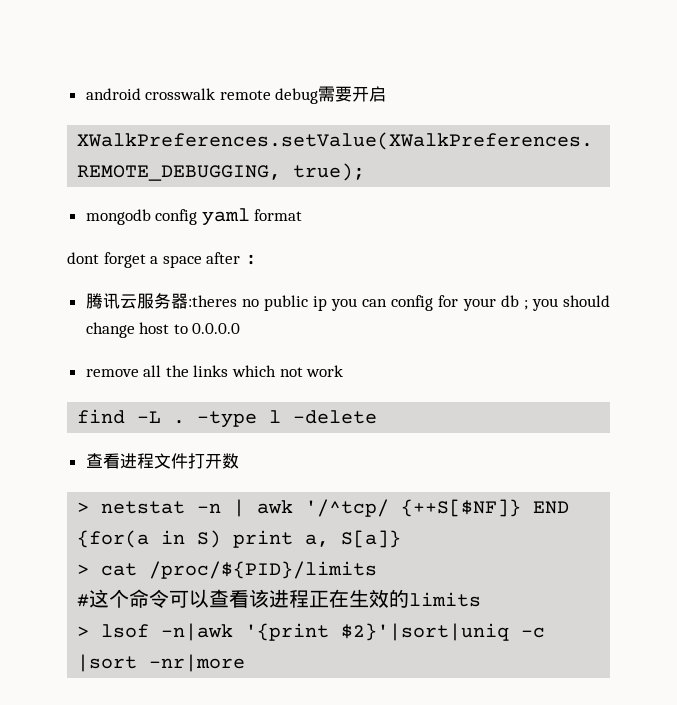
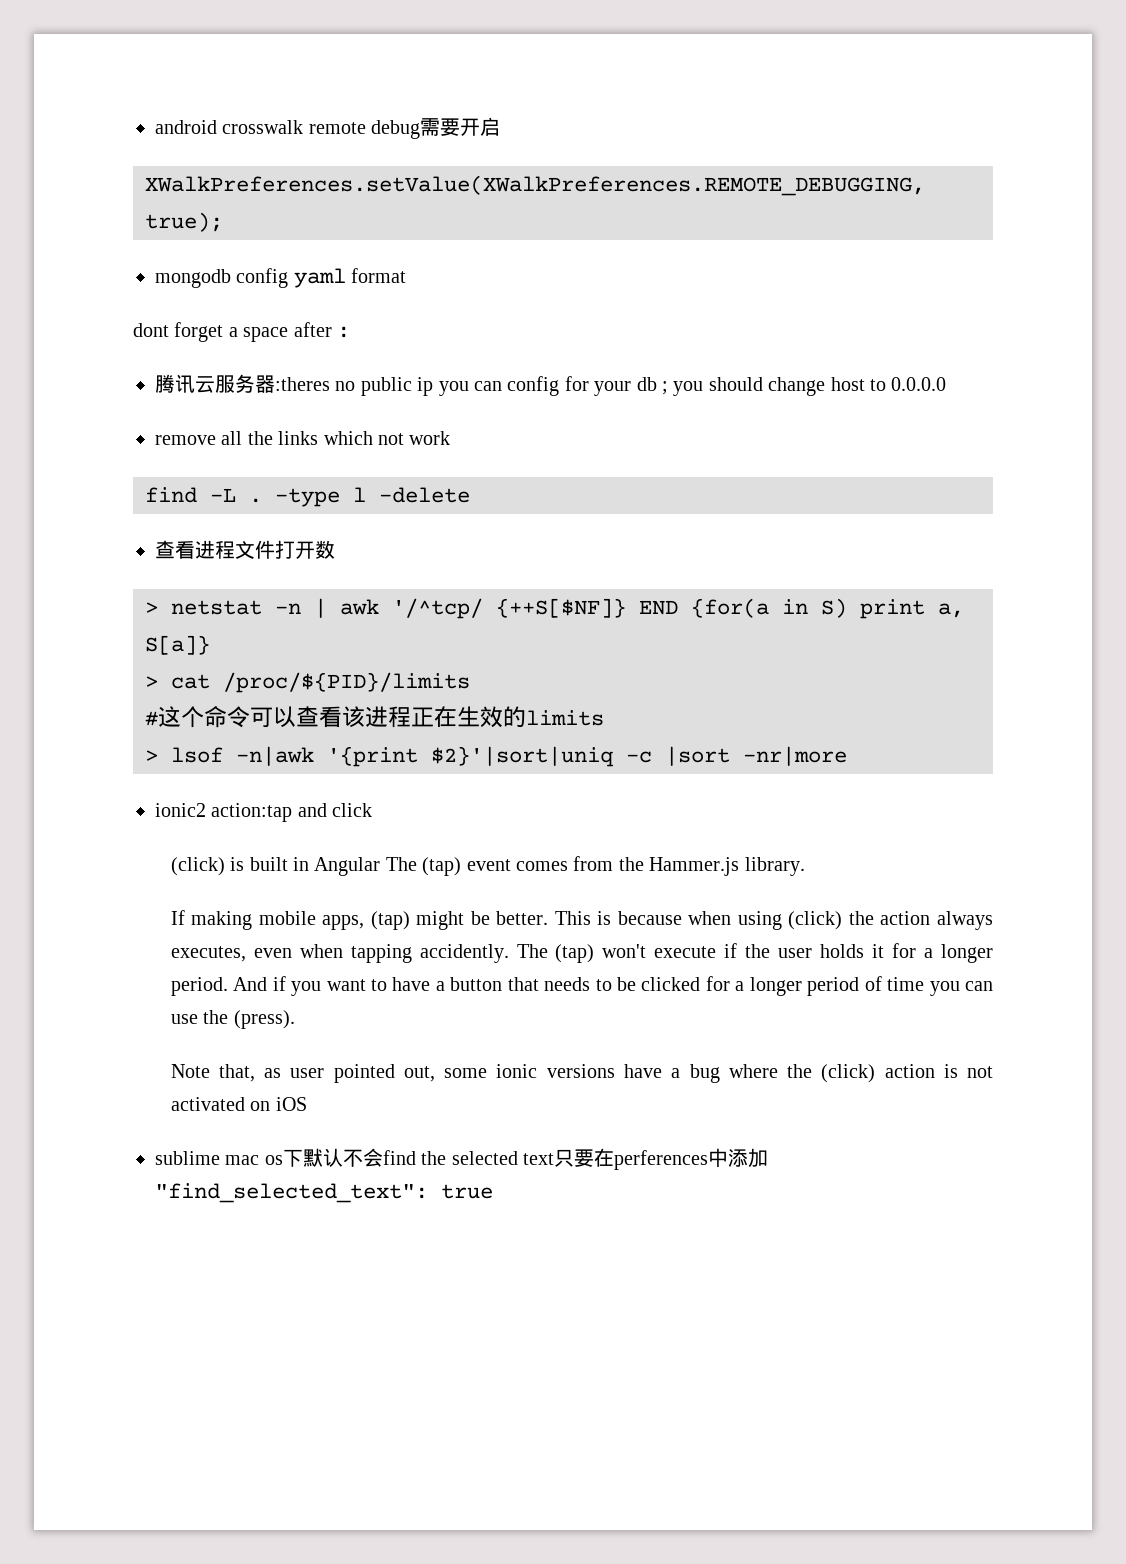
+ ionic2 action:tap and click
+ (click) is built in Angular The (tap) event comes from the Hammer.js library.
+ If making mobile apps, (tap) might be better. This is because when using (click) the action always executes, even when tapping accidently. The (tap) won't execute if the user holds it for a longer period. And if you want to have a button that needs to be clicked for a longer period of time you can use the (press).
+ Note that, as user pointed out, some ionic versions have a bug where the (click) action is not activated on iOS
+ sublime mac os下默认不会find the selected text只要在perferences中添加"find_selected_text": true

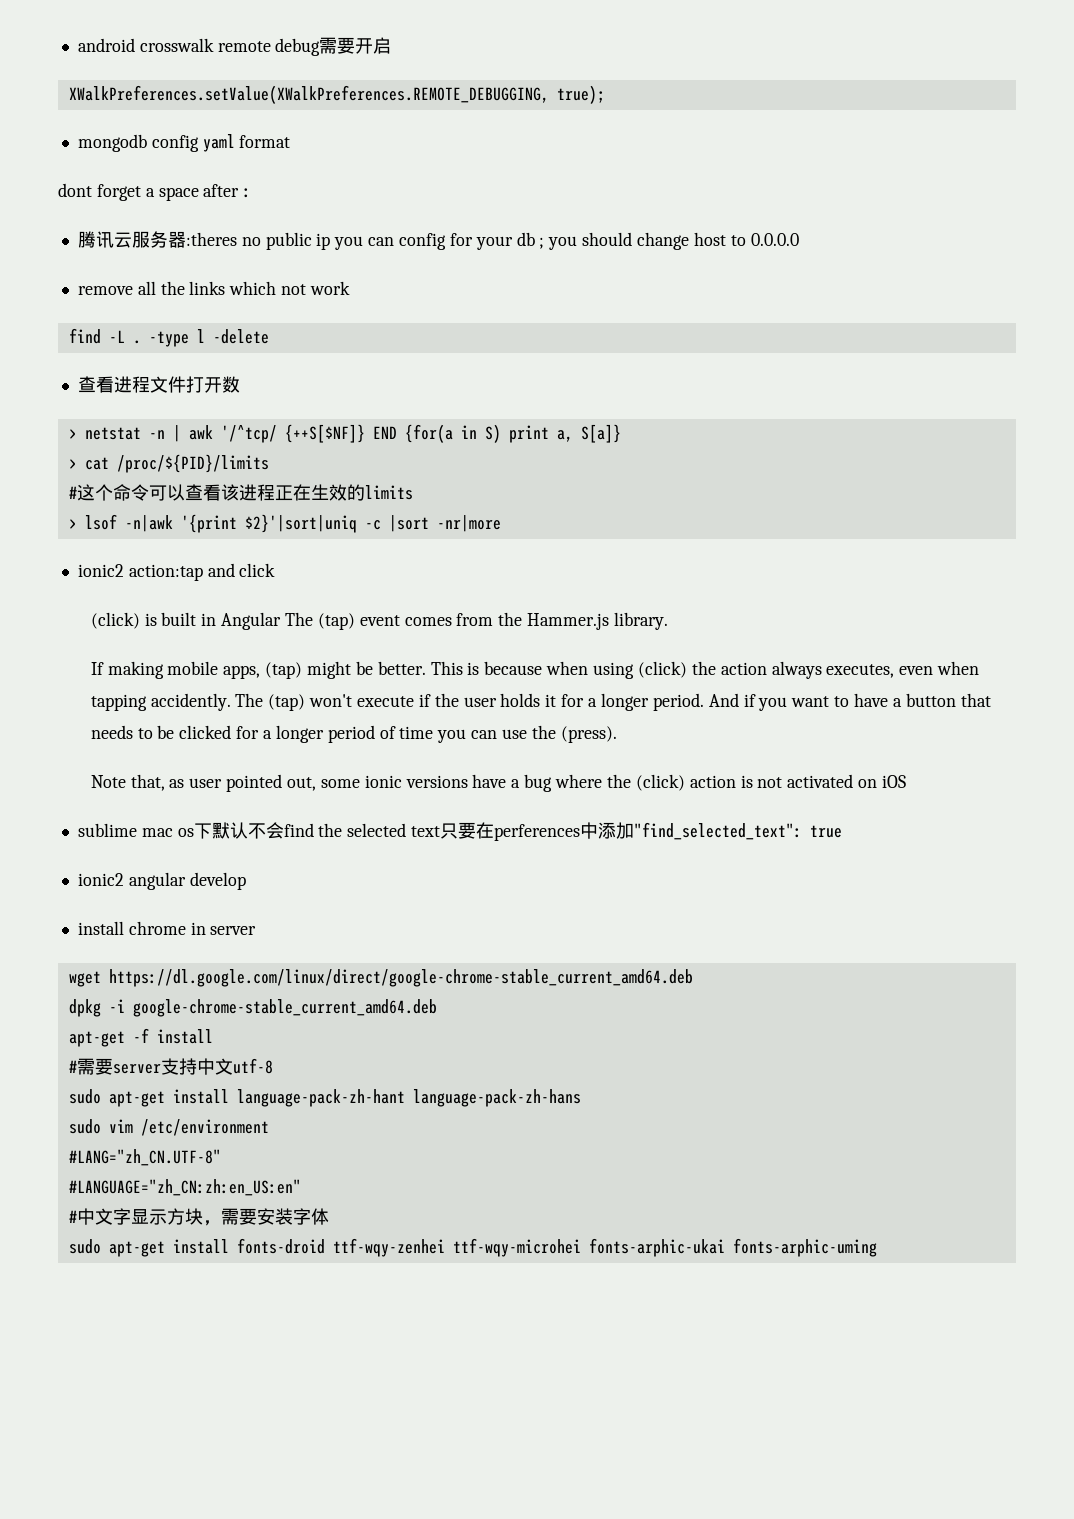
+ ionic2 angular develop
+ install chrome in server
+ wget https://dl.google.com/linux/direct/google-chrome-stable_current_amd64.deb
+ dpkg -i google-chrome-stable_current_amd64.deb
+ apt-get -f install
+ #需要server支持中文utf-8
+ sudo apt-get install language-pack-zh-hant language-pack-zh-hans
+ sudo vim /etc/environment
+ #LANG="zh_CN.UTF-8"
+ #LANGUAGE="zh_CN:zh:en_US:en"
+ #中文字显示方块，需要安装字体
+ sudo apt-get install fonts-droid ttf-wqy-zenhei ttf-wqy-microhei fonts-arphic-ukai fonts-arphic-uming

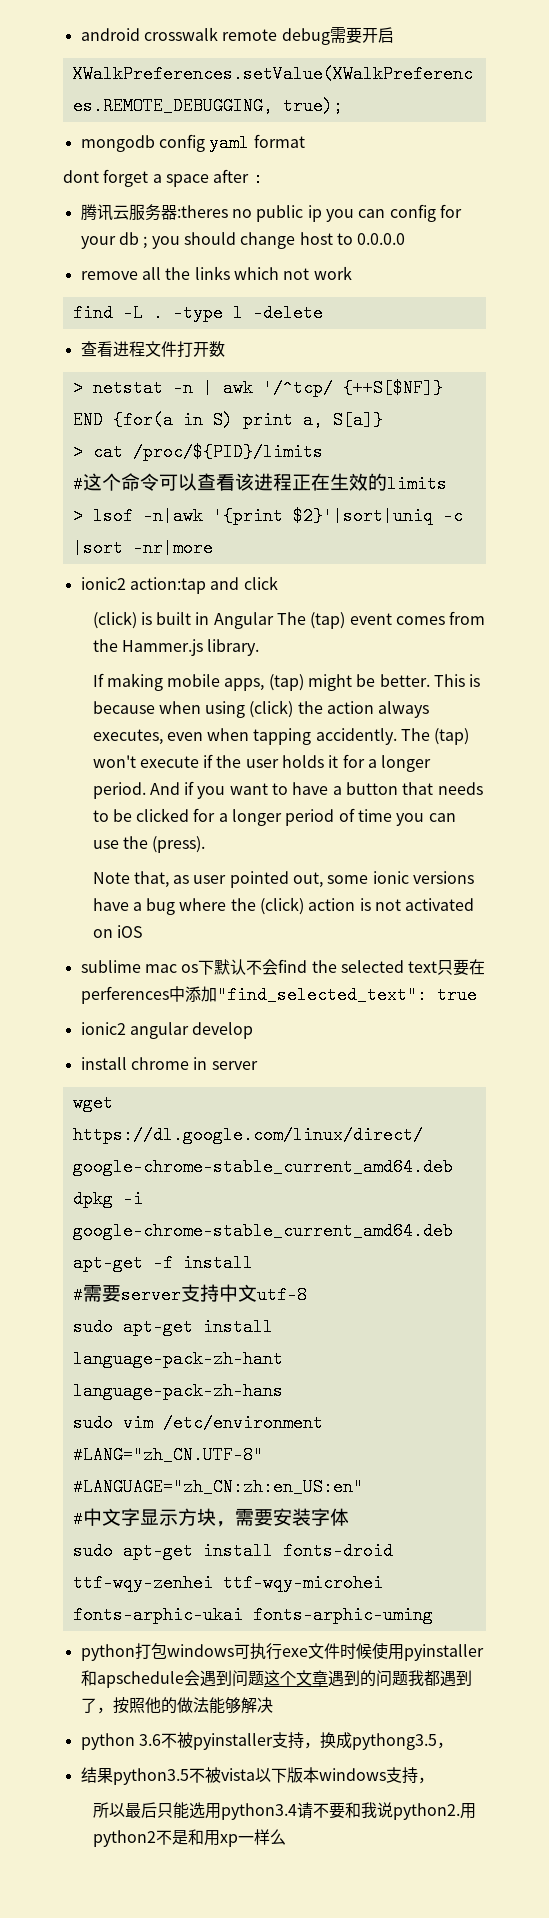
+ python打包windows可执行exe文件时候使用pyinstaller和apschedule会遇到问题这个文章遇到的问题我都遇到了，按照他的做法能够解决
+ python 3.6不被pyinstaller支持，换成pythong3.5，
+ 结果python3.5不被vista以下版本windows支持，
+ 所以最后只能选用python3.4请不要和我说python2.用python2不是和用xp一样么

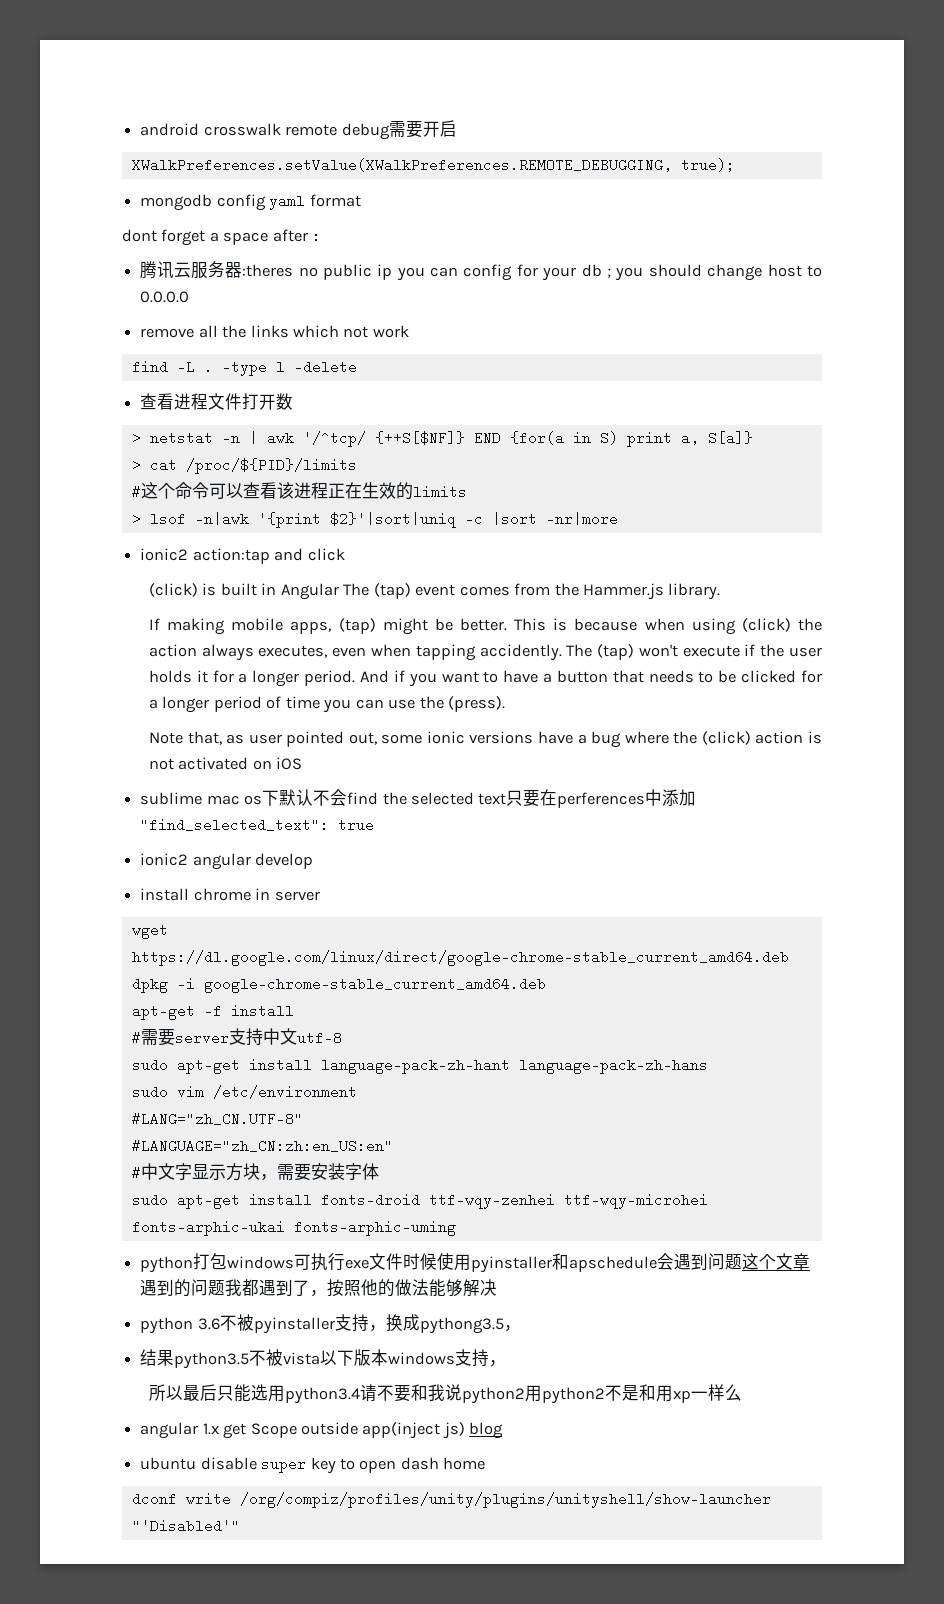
- 所以最后只能选用python3.4请不要和我说python2.用python2不是和用xp一样么
+ 所以最后只能选用python3.4请不要和我说python2用python2不是和用xp一样么
+ angular 1.x get Scope outside app(inject js) blog
+ ubuntu disable super key to open dash home
+ dconf write /org/compiz/profiles/unity/plugins/unityshell/show-launcher "'Disabled'"

